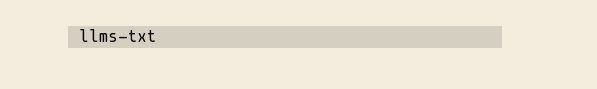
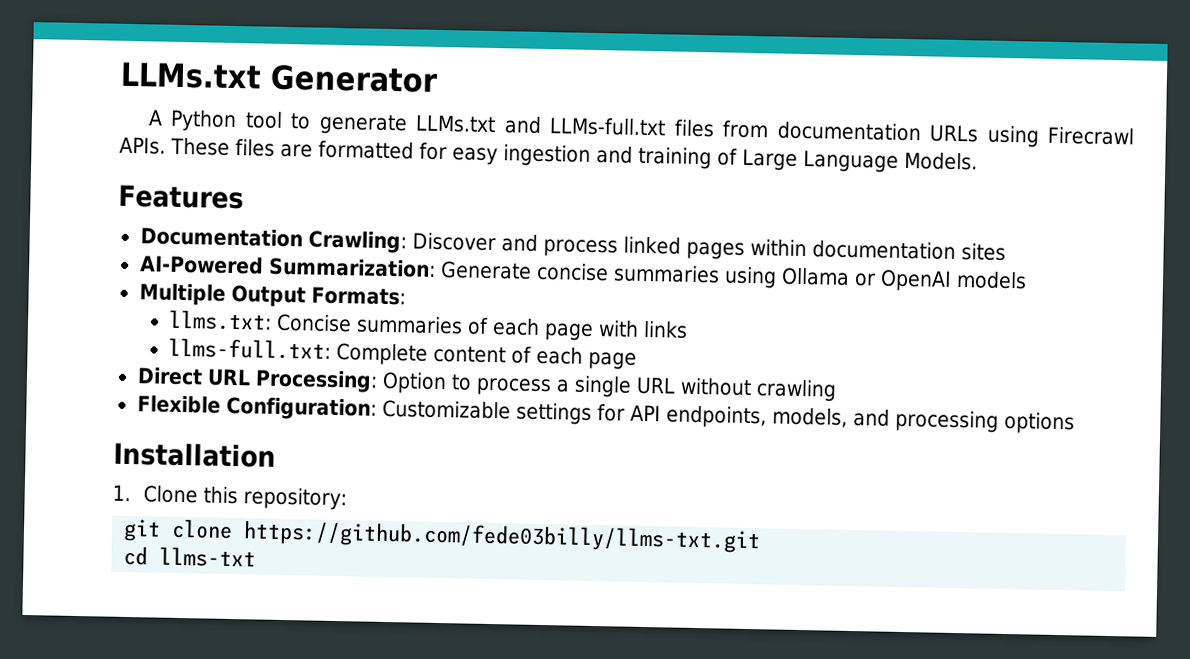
- llms-txt
+ LLMs.txt Generator
+ A Python tool to generate LLMs.txt and LLMs-full.txt files from documentation URLs using Firecrawl APIs. These files are formatted for easy ingestion and training of Large Language Models.
+ Features
+ Documentation Crawling: Discover and process linked pages within documentation sites
+ AI-Powered Summarization: Generate concise summaries using Ollama or OpenAI models
+ Multiple Output Formats:
+ llms.txt: Concise summaries of each page with links
+ llms-full.txt: Complete content of each page
+ Direct URL Processing: Option to process a single URL without crawling
+ Flexible Configuration: Customizable settings for API endpoints, models, and processing options
+ Installation
+ 1. Clone this repository:
+ git clone https://github.com/fede03billy/llms-txt.git
+ cd llms-txt

